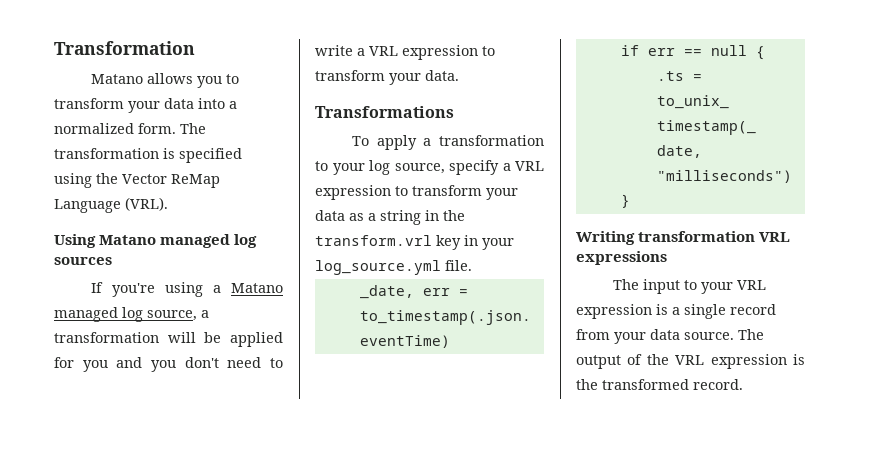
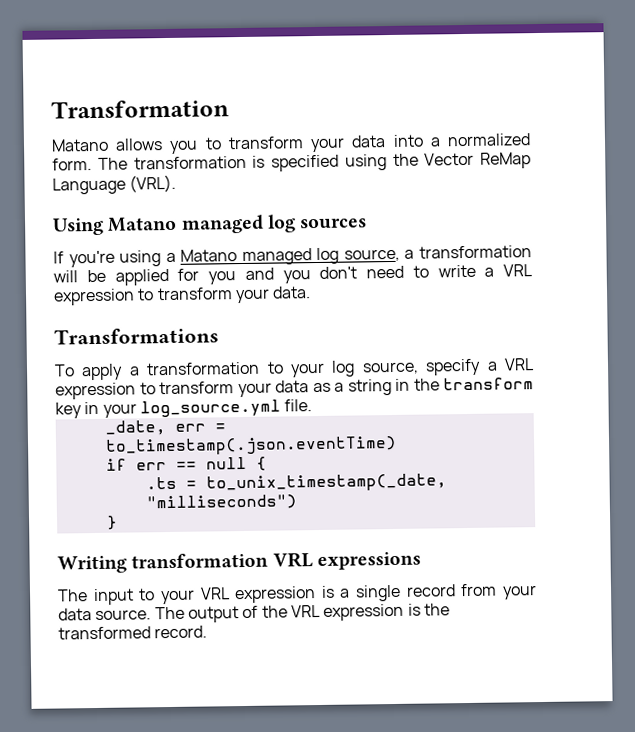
- To apply a transformation to your log source, specify a VRL expression to transform your data as a string in the transform.vrl key in your log_source.yml file.
+ To apply a transformation to your log source, specify a VRL expression to transform your data as a string in the transform key in your log_source.yml file.

